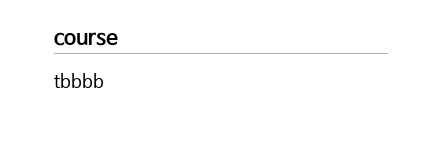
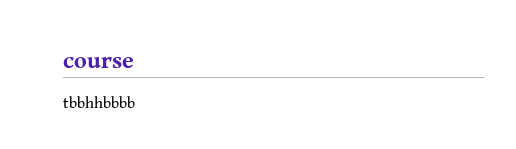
- tbbbb
+ tbbhhbbbb

